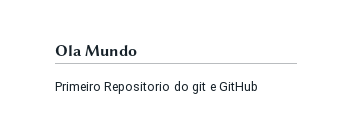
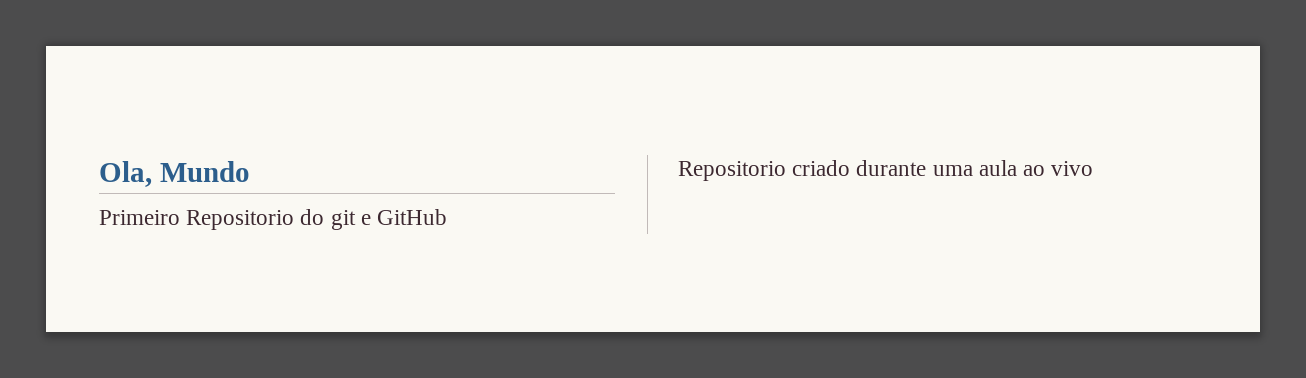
- Ola Mundo
+ Ola, Mundo
+ Repositorio criado durante uma aula ao vivo

